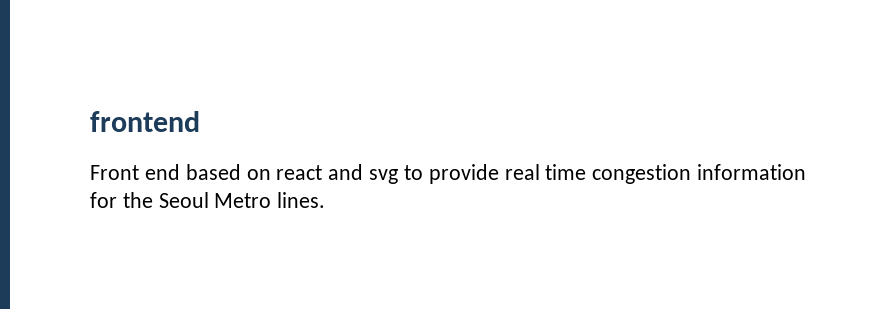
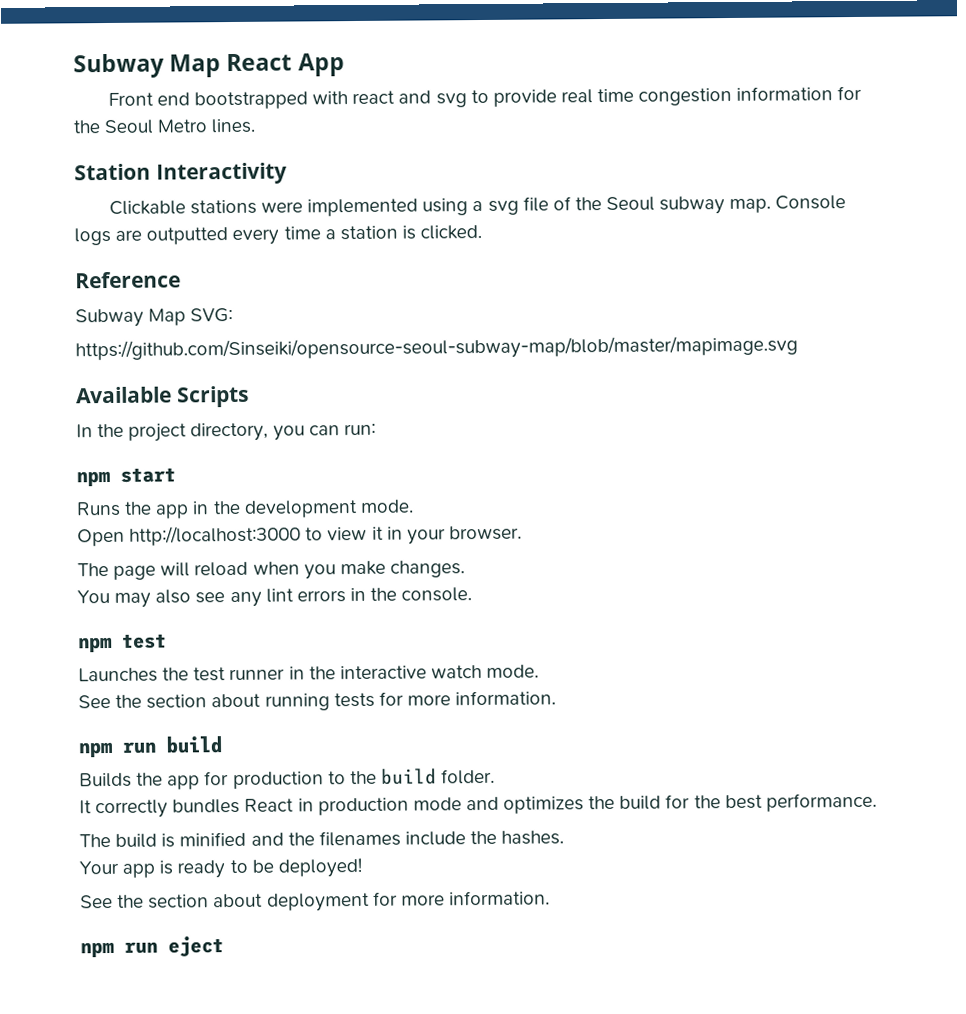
- frontend
+ Subway Map React App
- Front end based on react and svg to provide real time congestion information for the Seoul Metro lines.
+ Front end bootstrapped with react and svg to provide real time congestion information for the Seoul Metro lines.
+ Station Interactivity
+ Clickable stations were implemented using a svg file of the Seoul subway map. Console logs are outputted every time a station is clicked.
+ Reference
+ Subway Map SVG:
+ https://github.com/Sinseiki/opensource-seoul-subway-map/blob/master/mapimage.svg
+ Available Scripts
+ In the project directory, you can run:
+ npm start
+ Runs the app in the development mode.
+ Open http://localhost:3000 to view it in your browser.
+ The page will reload when you make changes.
+ You may also see any lint errors in the console.
+ npm test
+ Launches the test runner in the interactive watch mode.
+ See the section about running tests for more information.
+ npm run build
+ Builds the app for production to the build folder.
+ It correctly bundles React in production mode and optimizes the build for the best performance.
+ The build is minified and the filenames include the hashes.
+ Your app is ready to be deployed!
+ See the section about deployment for more information.
+ npm run eject

